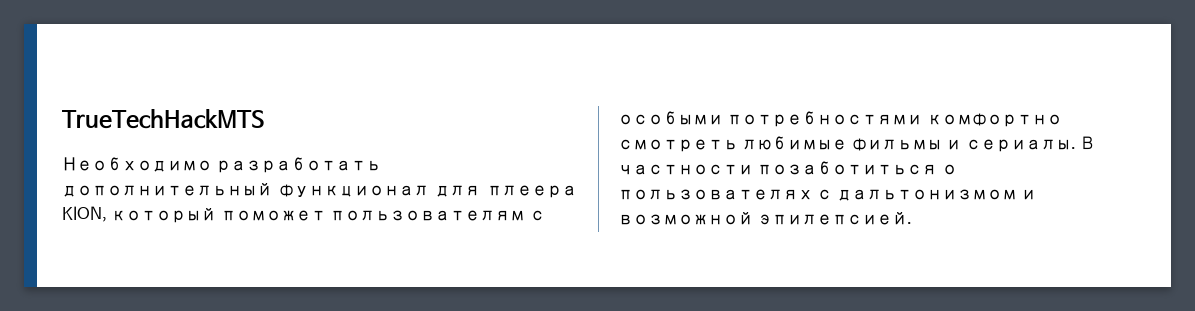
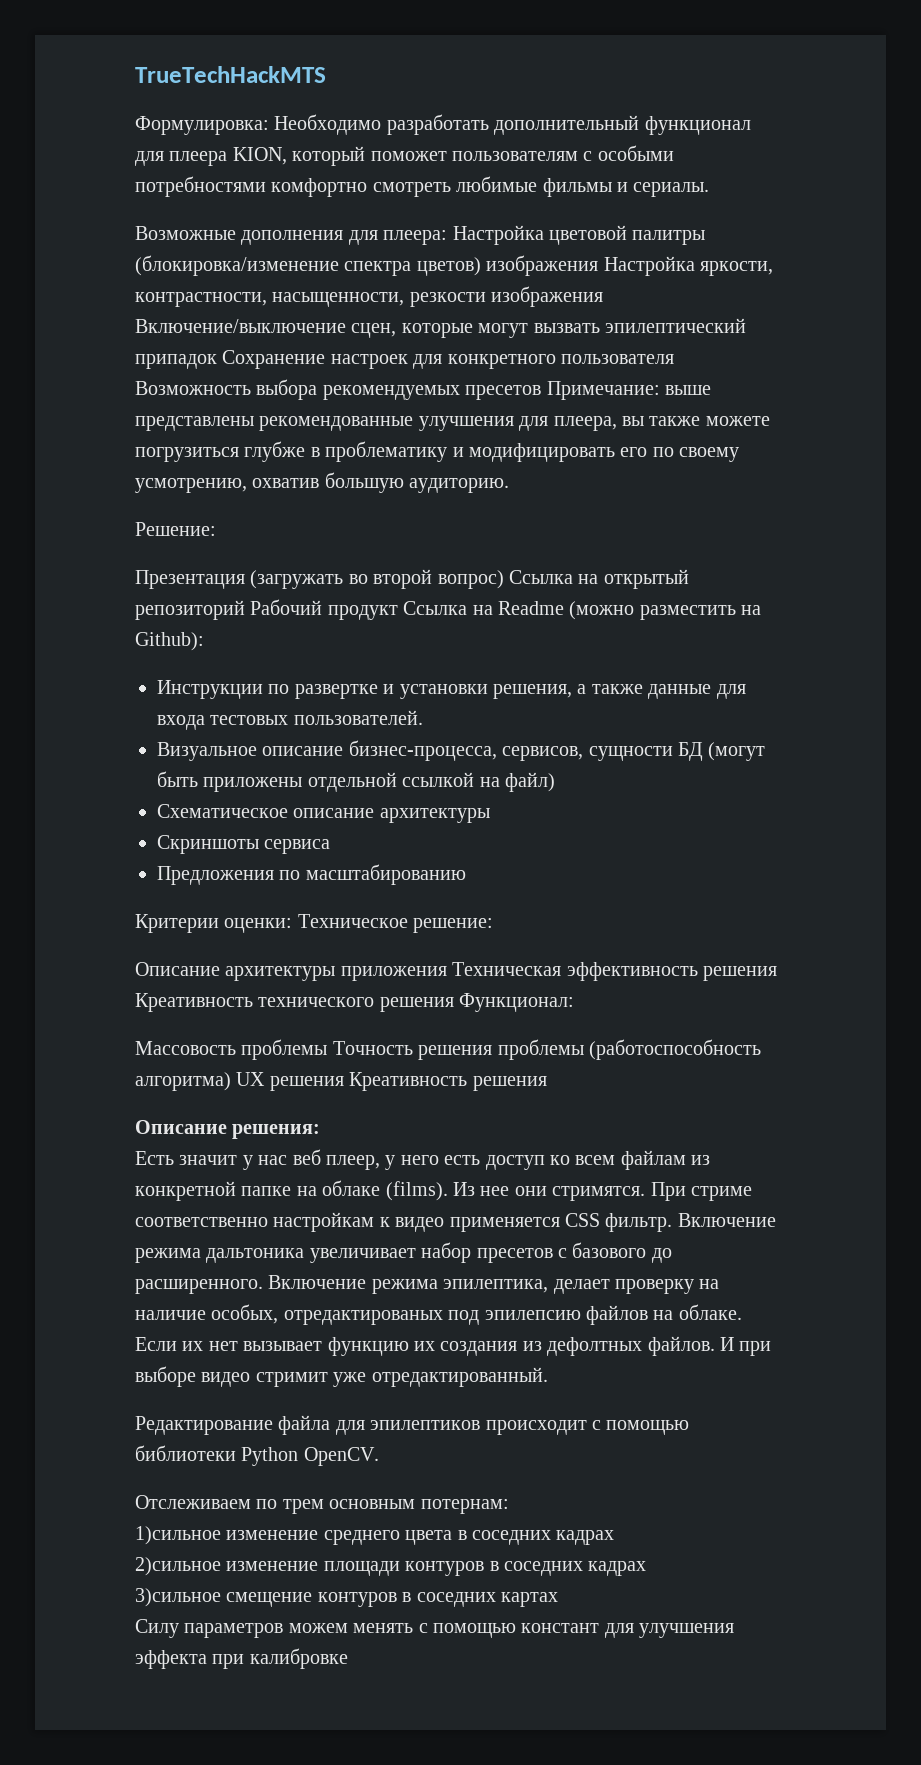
- Необходимо разработать дополнительный функционал для плеера KION, который поможет пользователям с особыми потребностями комфортно смотреть любимые фильмы и сериалы. В частности позаботиться о пользователях с дальтонизмом и возможной эпилепсией.
+ Формулировка: Необходимо разработать дополнительный функционал для плеера KION, который поможет пользователям с особыми потребностями комфортно смотреть любимые фильмы и сериалы.
+ Возможные дополнения для плеера: Настройка цветовой палитры (блокировка/изменение спектра цветов) изображения Настройка яркости, контрастности, насыщенности, резкости изображения Включение/выключение сцен, которые могут вызвать эпилептический припадок Сохранение настроек для конкретного пользователя Возможность выбора рекомендуемых пресетов Примечание: выше представлены рекомендованные улучшения для плеера, вы также можете погрузиться глубже в проблематику и модифицировать его по своему усмотрению, охватив большую аудиторию.
+ Решение:
+ Презентация (загружать во второй вопрос) Ссылка на открытый репозиторий Рабочий продукт Ссылка на Readme (можно разместить на Github):
+ Инструкции по развертке и установки решения, а также данные для входа тестовых пользователей.
+ Визуальное описание бизнес-процесса, сервисов, сущности БД (могут быть приложены отдельной ссылкой на файл)
+ Схематическое описание архитектуры
+ Скриншоты сервиса
+ Предложения по масштабированию
+ Критерии оценки: Техническое решение:
+ Описание архитектуры приложения Техническая эффективность решения Креативность технического решения Функционал:
+ Массовость проблемы Точность решения проблемы (работоспособность алгоритма) UX решения Креативность решения
+ Описание решения:
+ Есть значит у нас веб плеер, у него есть доступ ко всем файлам из конкретной папке на облаке (films). Из нее они стримятся. При стриме соответственно настройкам к видео применяется CSS фильтр. Включение режима дальтоника увеличивает набор пресетов с базового до расширенного. Включение режима эпилептика, делает проверку на наличие особых, отредактированых под эпилепсию файлов на облаке. Если их нет вызывает функцию их создания из дефолтных файлов. И при выборе видео стримит уже отредактированный.
+ Редактирование файла для эпилептиков происходит с помощью библиотеки Python OpenCV.
+ Отслеживаем по трем основным потернам:
+ 1)сильное изменение среднего цвета в соседних кадрах
+ 2)сильное изменение площади контуров в соседних кадрах
+ 3)сильное смещение контуров в соседних картах
+ Силу параметров можем менять с помощью констант для улучшения эффекта при калибровке

